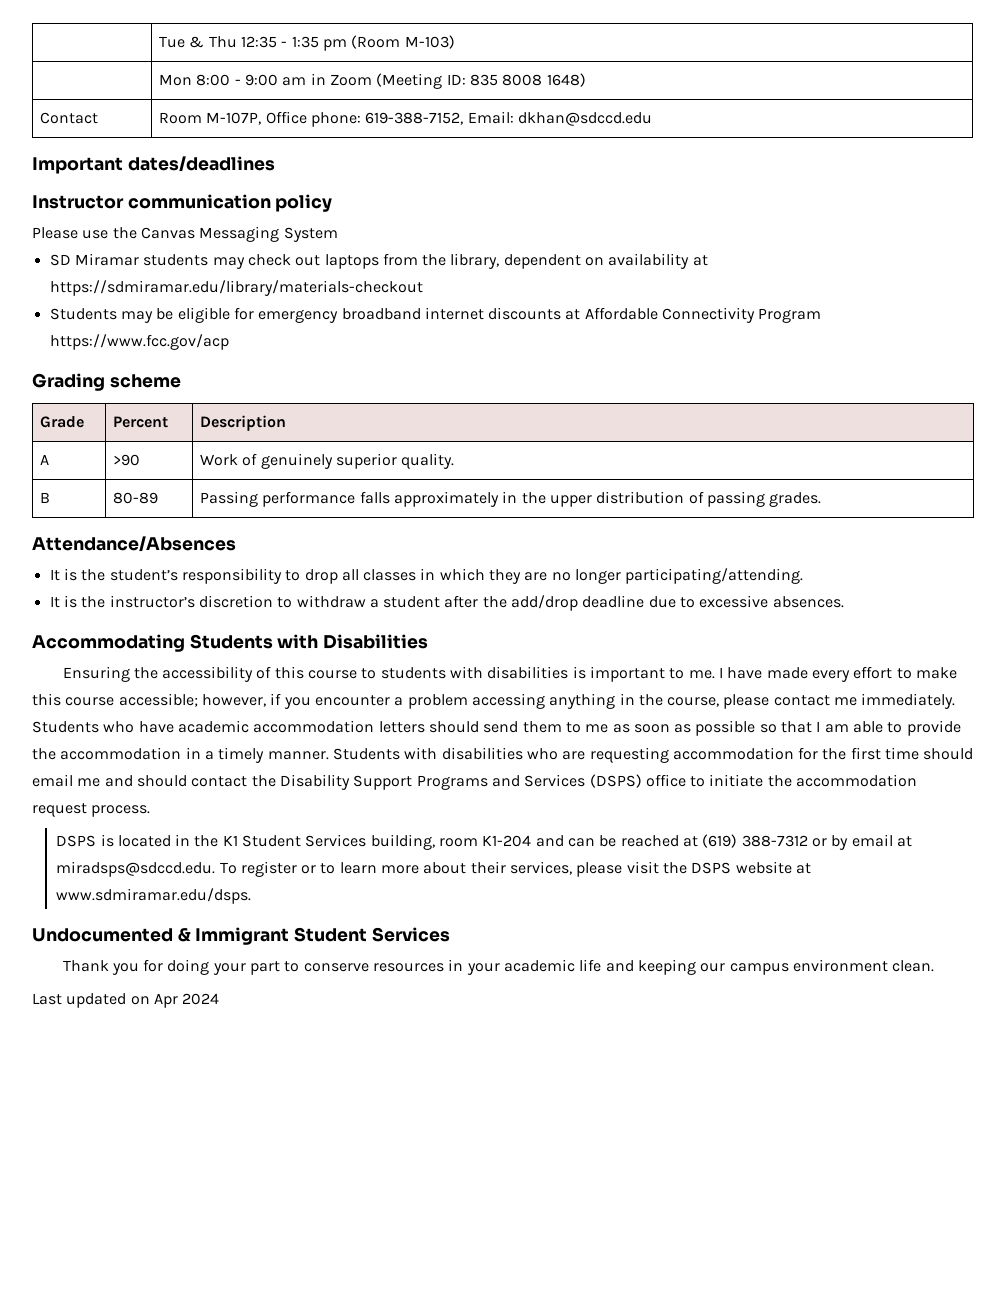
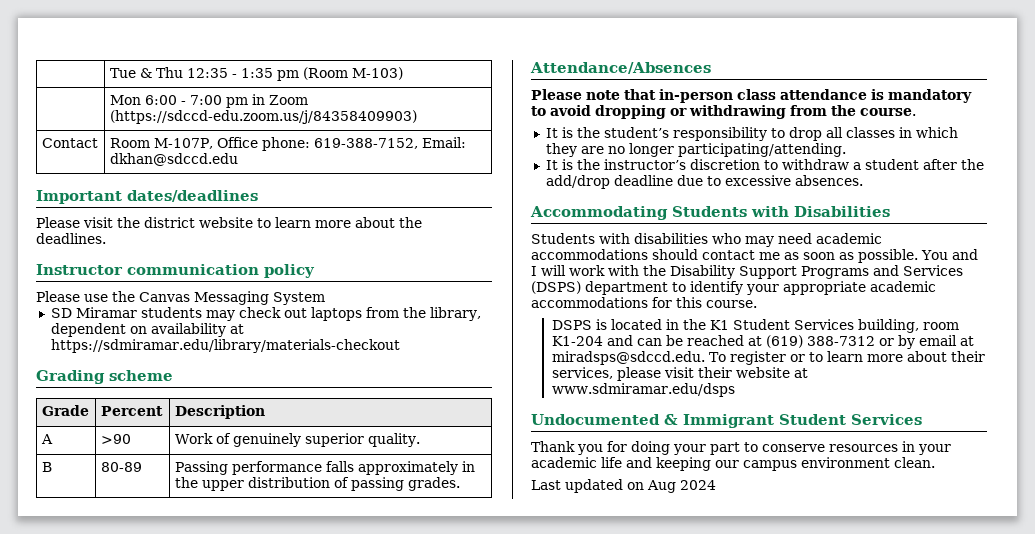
- | Mon 8:00 - 9:00 am in Zoom (Meeting ID: 835 8008 1648)
+ | Mon 6:00 - 7:00 pm in Zoom (https://sdccd-edu.zoom.us/j/84358409903)
+ Please visit the district website to learn more about the deadlines.
- Students may be eligible for emergency broadband internet discounts at Affordable Connectivity Program https://www.fcc.gov/acp
+ Please note that in-person class attendance is mandatory to avoid dropping or withdrawing from the course.
- Ensuring the accessibility of this course to students with disabilities is important to me. I have made every effort to make this course accessible; however, if you encounter a problem accessing anything in the course, please contact me immediately. Students who have academic accommodation letters should send them to me as soon as possible so that I am able to provide the accommodation in a timely manner. Students with disabilities who are requesting accommodation for the first time should email me and should contact the Disability Support Programs and Services (DSPS) office to initiate the accommodation request process.
+ Students with disabilities who may need academic accommodations should contact me as soon as possible. You and I will work with the Disability Support Programs and Services (DSPS) department to identify your appropriate academic accommodations for this course.
- DSPS is located in the K1 Student Services building, room K1-204 and can be reached at (619) 388-7312 or by email at miradsps@sdccd.edu. To register or to learn more about their services, please visit the DSPS website at www.sdmiramar.edu/dsps.
+ DSPS is located in the K1 Student Services building, room K1-204 and can be reached at (619) 388-7312 or by email at miradsps@sdccd.edu. To register or to learn more about their services, please visit their website at www.sdmiramar.edu/dsps
- Last updated on Apr 2024
+ Last updated on Aug 2024

